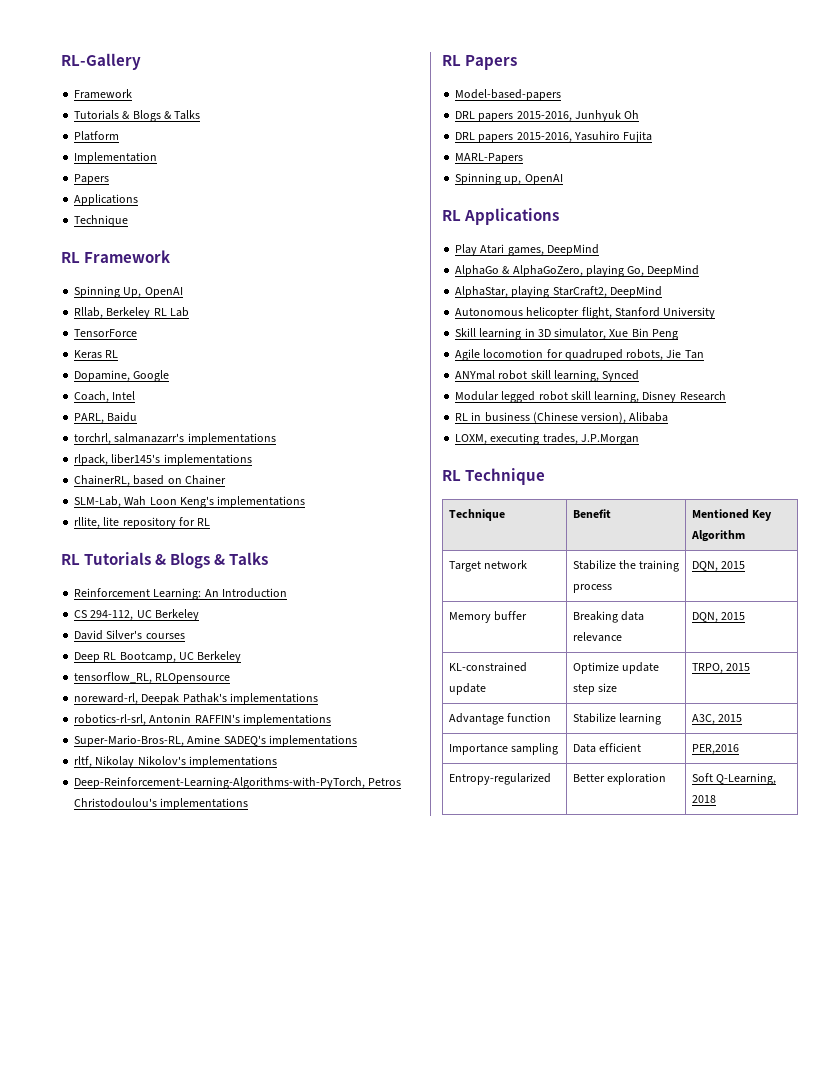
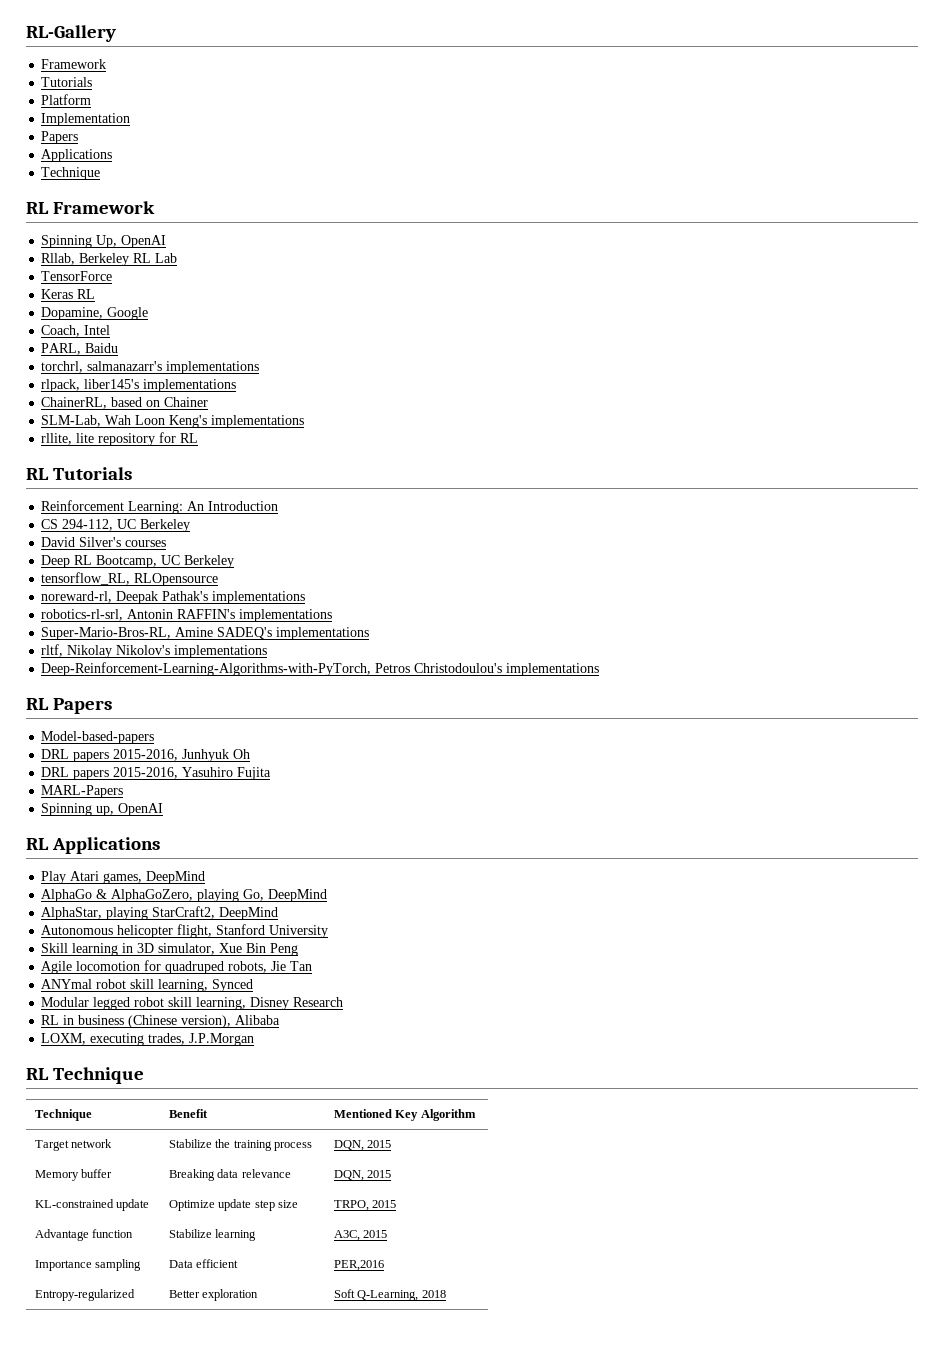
  RL-Gallery
  Framework
- Tutorials & Blogs & Talks
+ Tutorials
- RL Tutorials & Blogs & Talks
+ RL Tutorials

